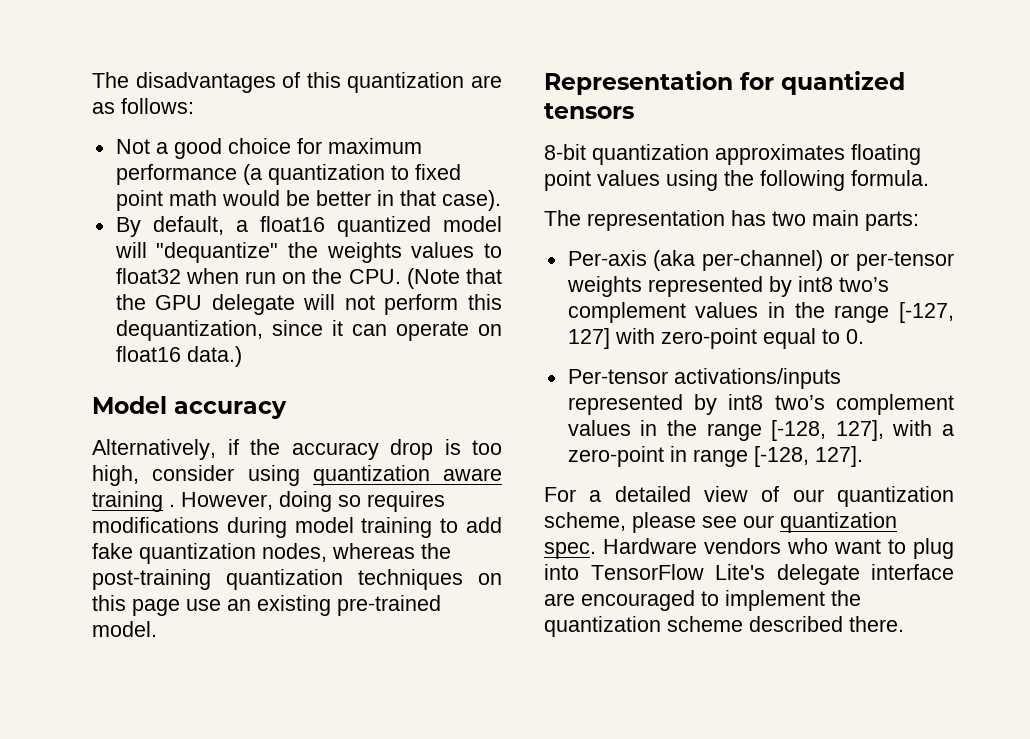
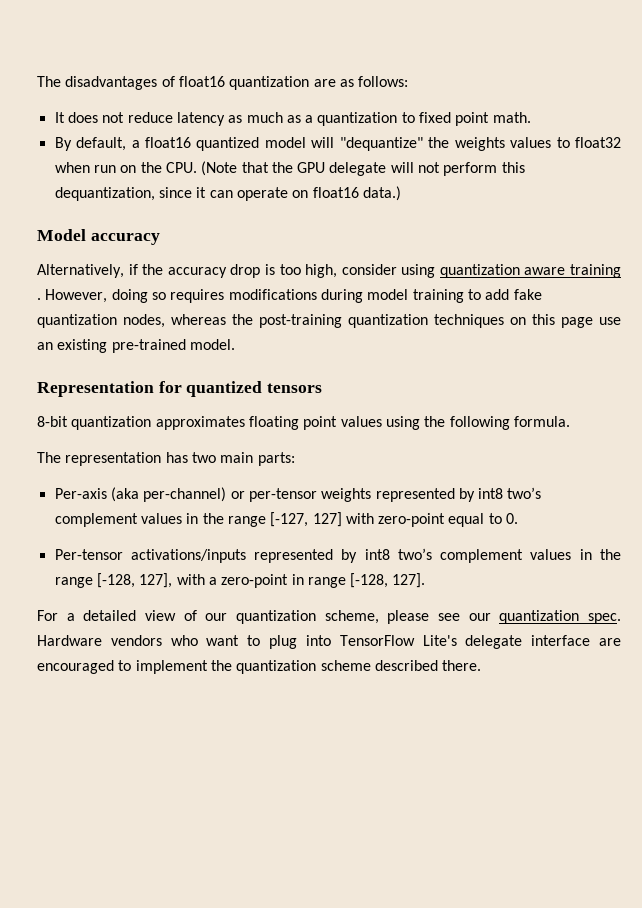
- The disadvantages of this quantization are as follows:
+ The disadvantages of float16 quantization are as follows:
- Not a good choice for maximum performance (a quantization to fixed point math would be better in that case).
+ It does not reduce latency as much as a quantization to fixed point math.

